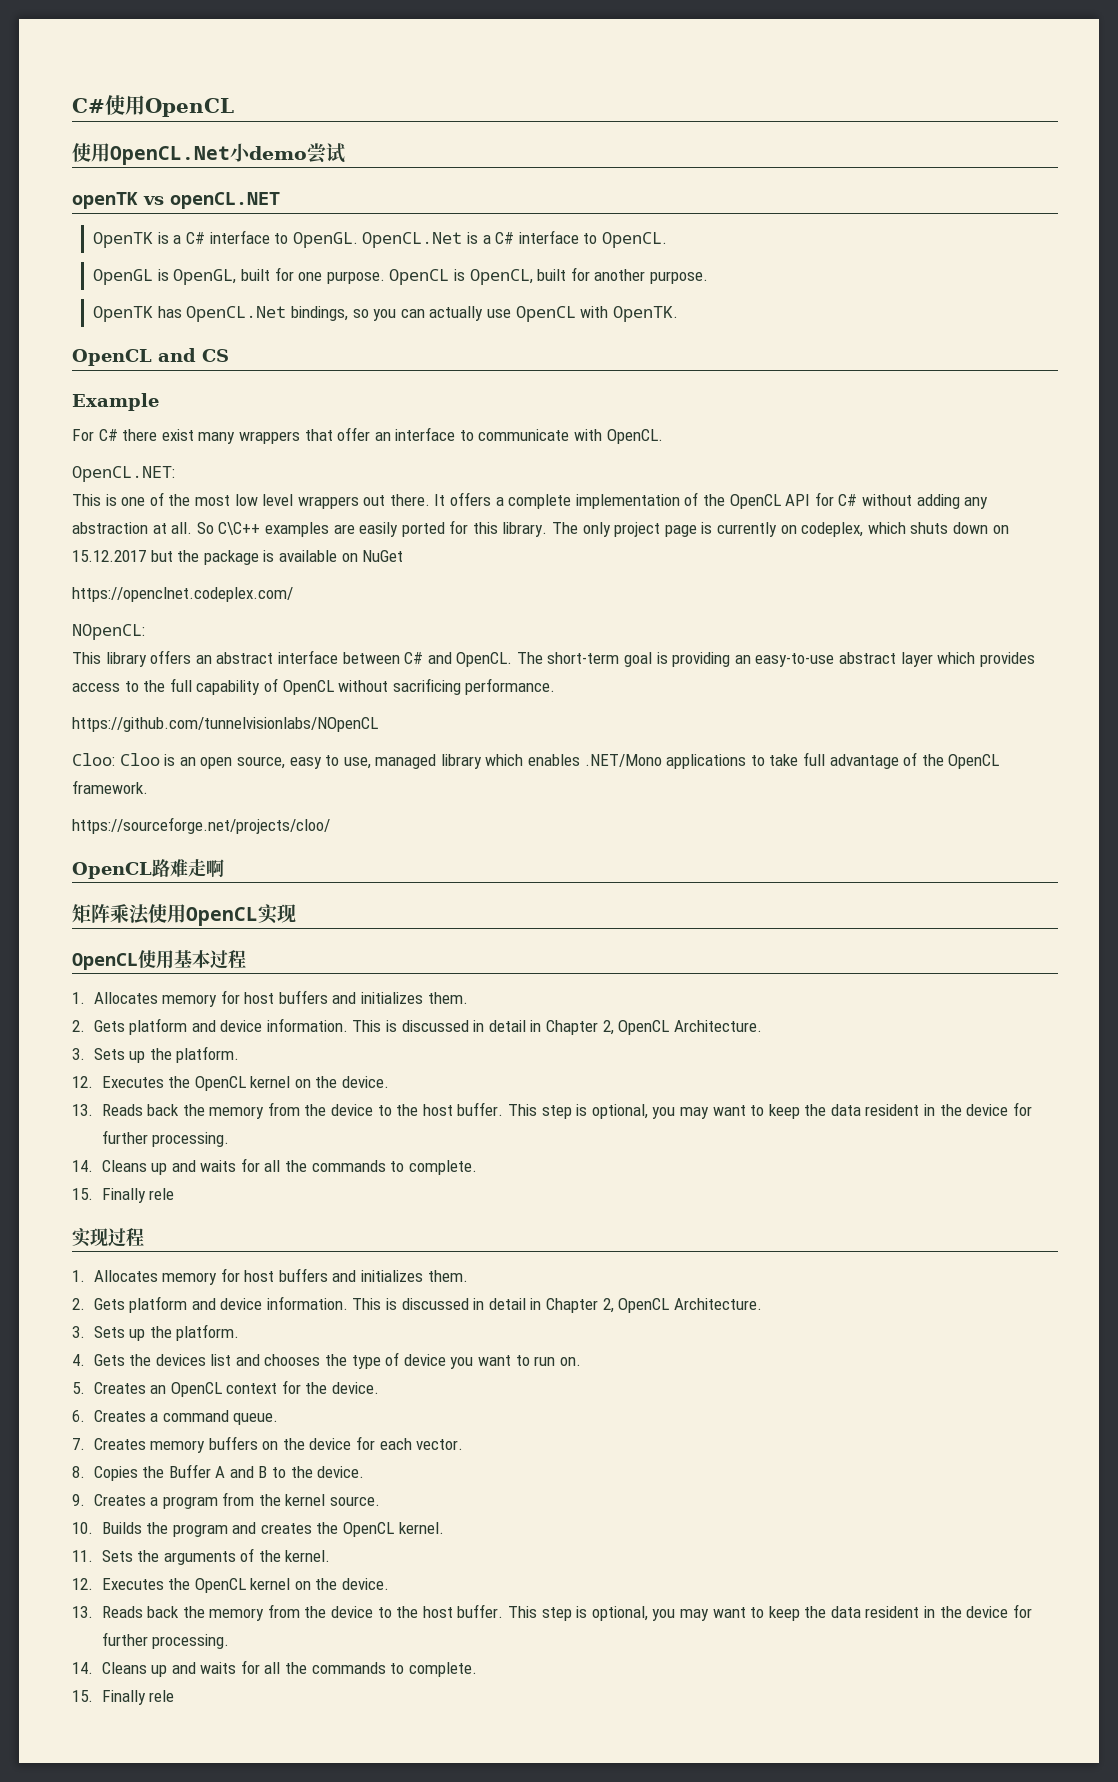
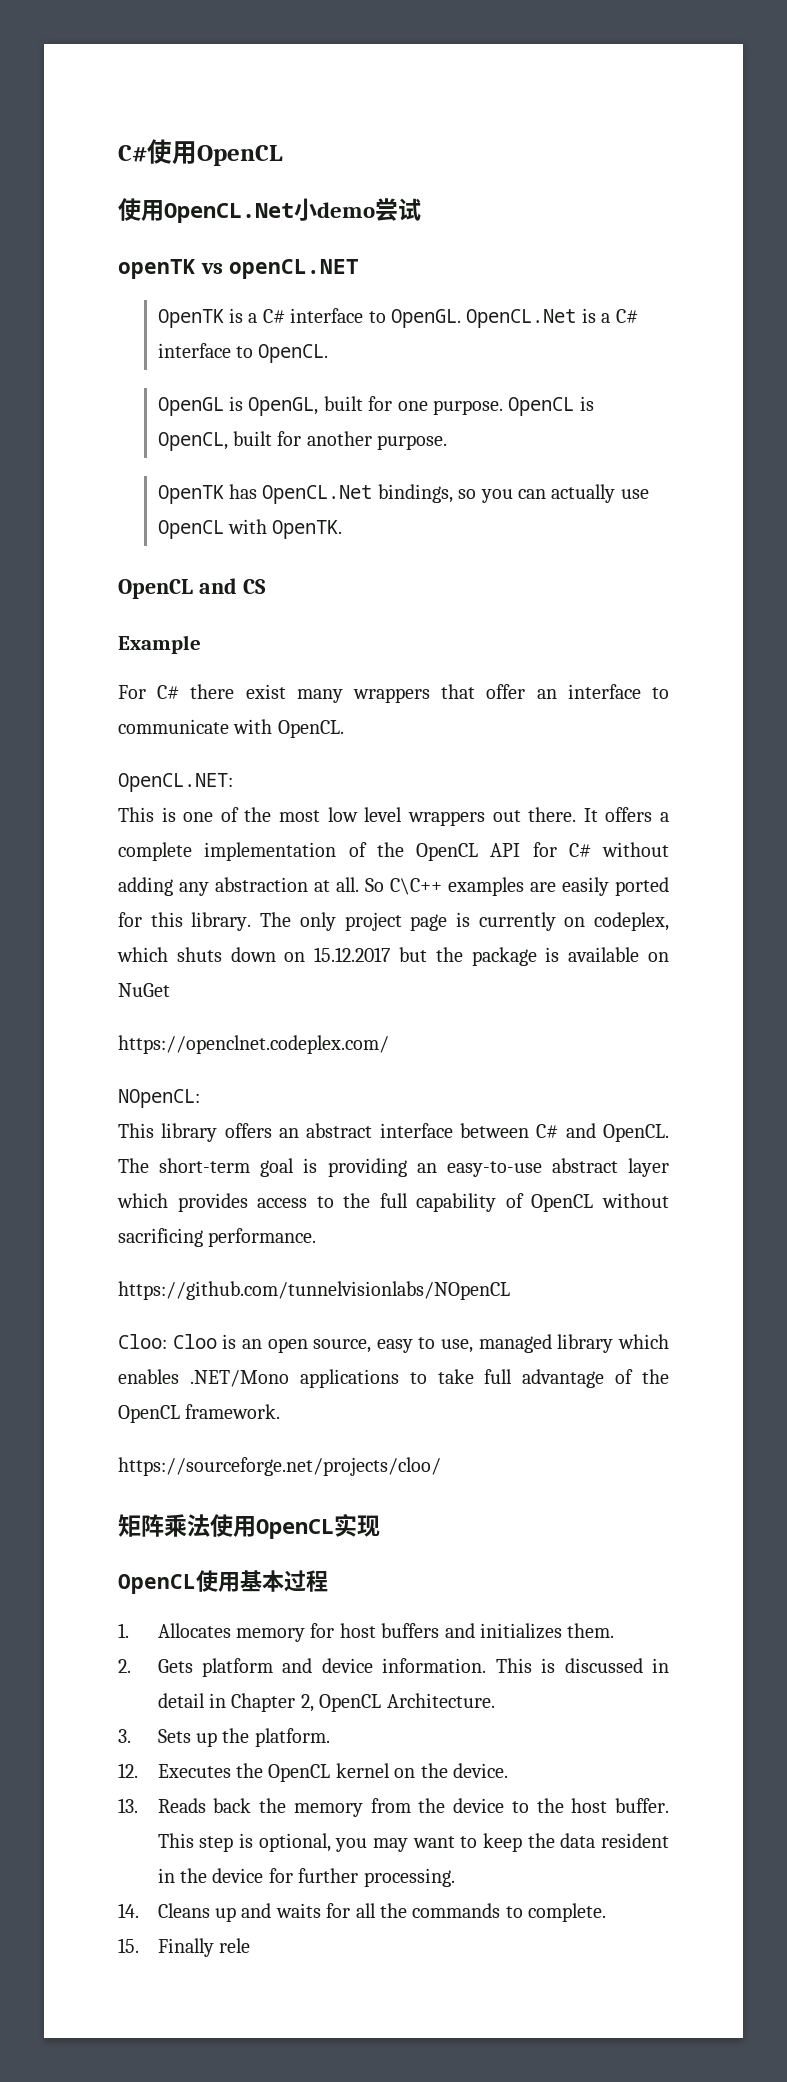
- OpenCL路难走啊
- 实现过程
- 1. Allocates memory for host buffers and initializes them.
- 2. Gets platform and device information. This is discussed in detail in Chapter 2, OpenCL Architecture.
- 3. Sets up the platform.
- 4. Gets the devices list and chooses the type of device you want to run on.
- 5. Creates an OpenCL context for the device.
- 6. Creates a command queue.
- 7. Creates memory buffers on the device for each vector.
- 8. Copies the Buffer A and B to the device.
- 9. Creates a program from the kernel source.
- 10. Builds the program and creates the OpenCL kernel.
- 11. Sets the arguments of the kernel.
- 12. Executes the OpenCL kernel on the device.
- 13. Reads back the memory from the device to the host buffer. This step is optional, you may want to keep the data resident in the device for further processing.
- 14. Cleans up and waits for all the commands to complete.
- 15. Finally rele

